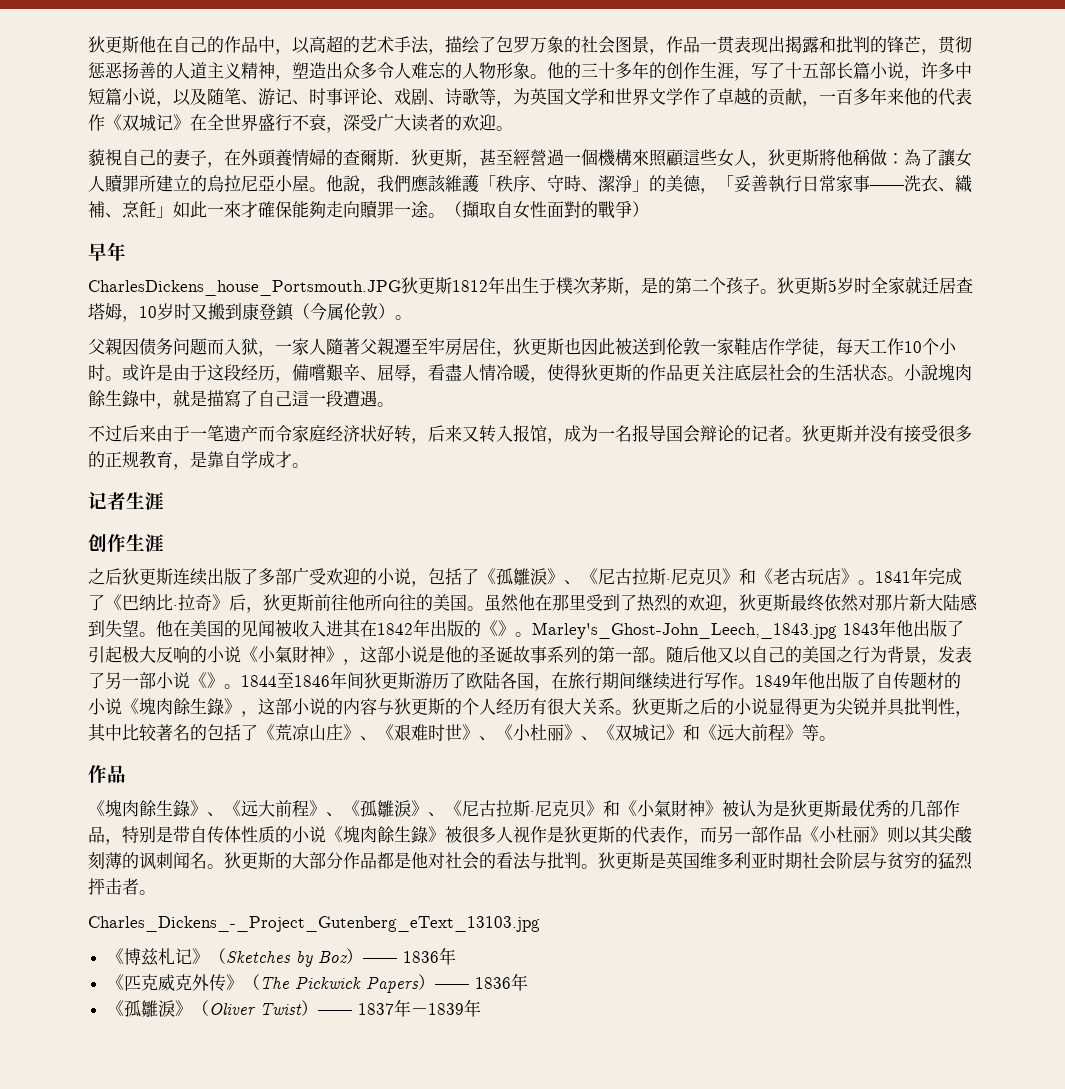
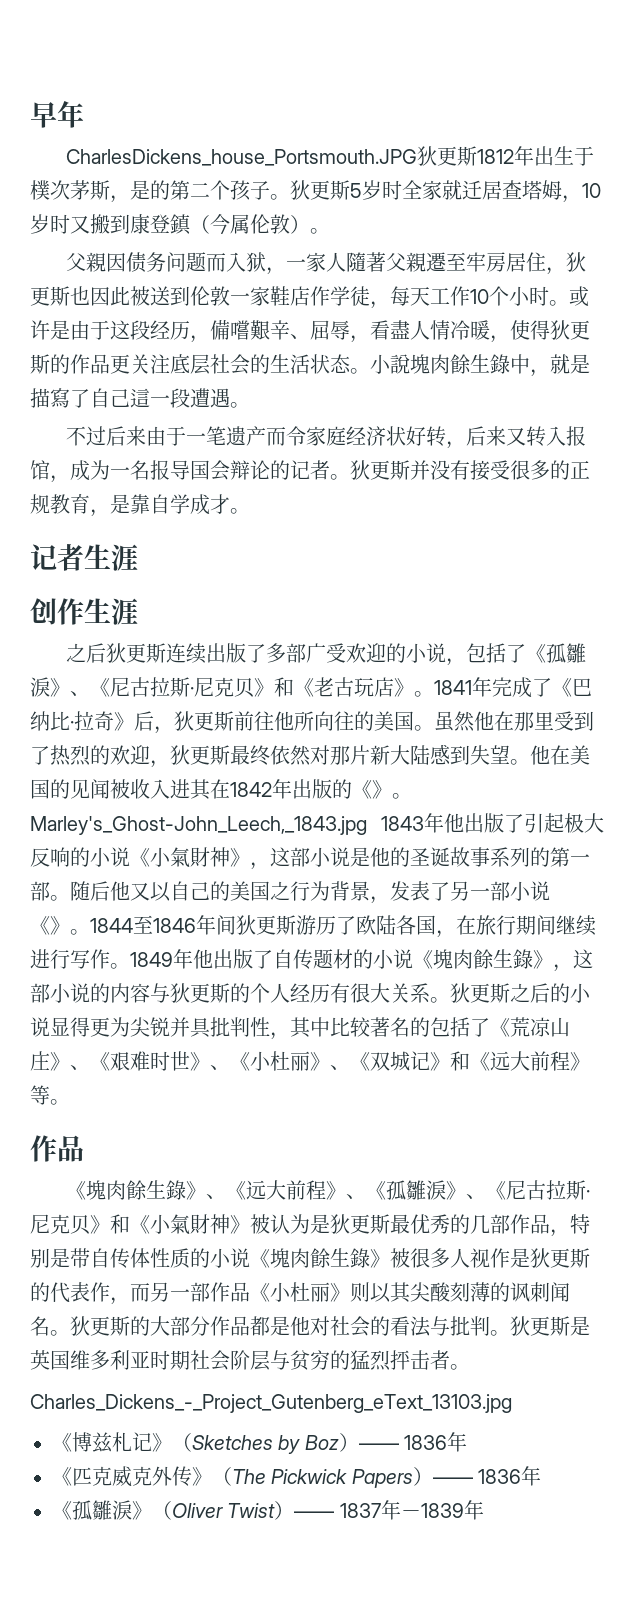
- 狄更斯他在自己的作品中，以高超的艺术手法，描绘了包罗万象的社会图景，作品一贯表现出揭露和批判的锋芒，贯彻惩恶扬善的人道主义精神，塑造出众多令人难忘的人物形象。他的三十多年的创作生涯，写了十五部长篇小说，许多中短篇小说，以及随笔、游记、时事评论、戏剧、诗歌等，为英国文学和世界文学作了卓越的贡献，一百多年来他的代表作《双城记》在全世界盛行不衰，深受广大读者的欢迎。
- 藐視自己的妻子，在外頭養情婦的查爾斯．狄更斯，甚至經營過一個機構來照顧這些女人，狄更斯將他稱做：為了讓女人贖罪所建立的烏拉尼亞小屋。他說，我們應該維護「秩序、守時、潔淨」的美德，「妥善執行日常家事——洗衣、織補、烹飪」如此一來才確保能夠走向贖罪一途。（擷取自女性面對的戰爭）

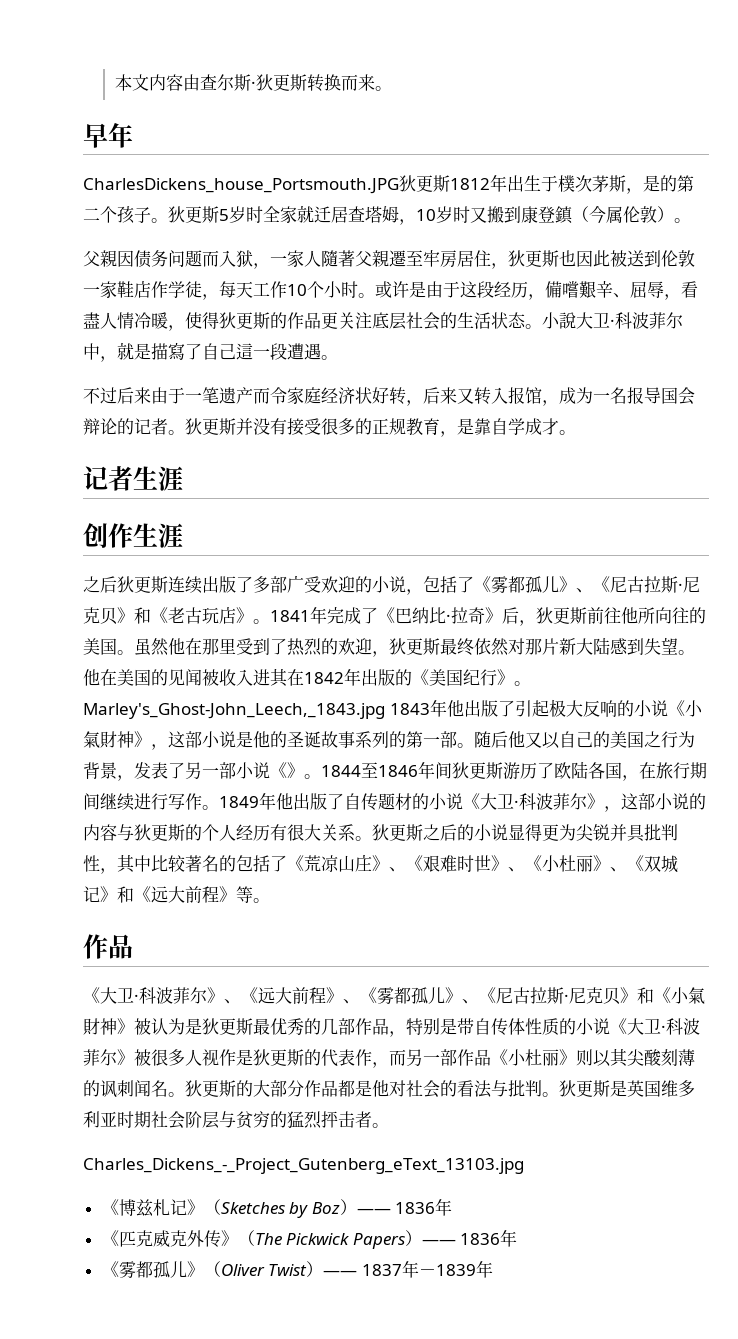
+ 本文内容由查尔斯·狄更斯转换而来。
- 小說塊肉餘生錄中，就是描寫了自己這一段遭遇。
+ 小說大卫·科波菲尔中，就是描寫了自己這一段遭遇。
- 之后狄更斯连续出版了多部广受欢迎的小说，包括了《孤雛淚》、《尼古拉斯·尼克贝》和《老古玩店》。
+ 之后狄更斯连续出版了多部广受欢迎的小说，包括了《雾都孤儿》、《尼古拉斯·尼克贝》和《老古玩店》。
- 他在美国的见闻被收入进其在1842年出版的《》。
+ 他在美国的见闻被收入进其在1842年出版的《美国纪行》。
- 1849年他出版了自传题材的小说《塊肉餘生錄》，这部小说的内容与狄更斯的个人经历有很大关系。
+ 1849年他出版了自传题材的小说《大卫·科波菲尔》，这部小说的内容与狄更斯的个人经历有很大关系。
- 《塊肉餘生錄》、《远大前程》、《孤雛淚》、《尼古拉斯·尼克贝》和《小氣財神》被认为是狄更斯最优秀的几部作品，特别是带自传体性质的小说《塊肉餘生錄》被很多人视作是狄更斯的代表作，而另一部作品《小杜丽》则以其尖酸刻薄的讽刺闻名。
+ 《大卫·科波菲尔》、《远大前程》、《雾都孤儿》、《尼古拉斯·尼克贝》和《小氣財神》被认为是狄更斯最优秀的几部作品，特别是带自传体性质的小说《大卫·科波菲尔》被很多人视作是狄更斯的代表作，而另一部作品《小杜丽》则以其尖酸刻薄的讽刺闻名。
- 《孤雛淚》（Oliver Twist）—— 1837年－1839年
+ 《雾都孤儿》（Oliver Twist）—— 1837年－1839年

